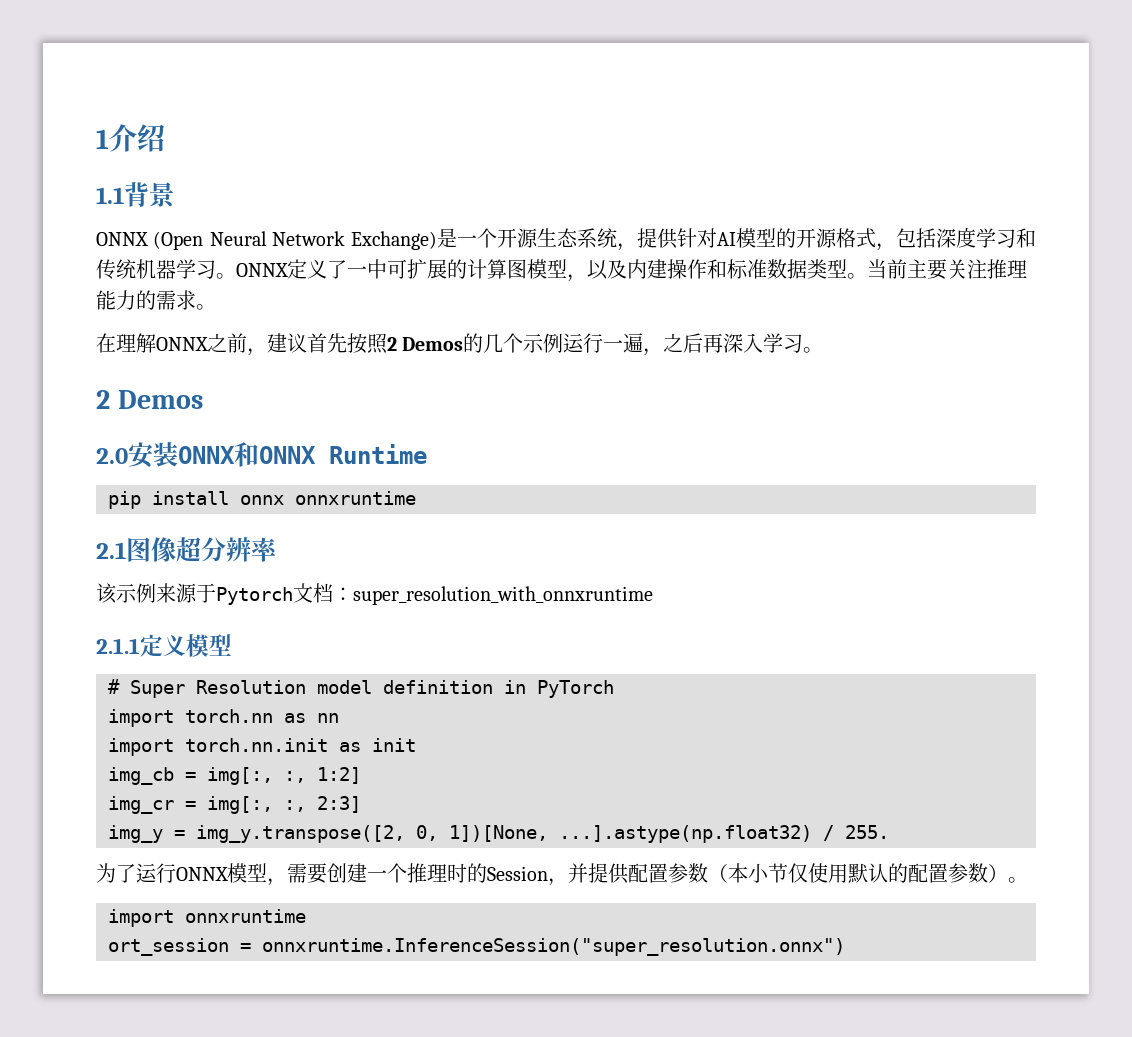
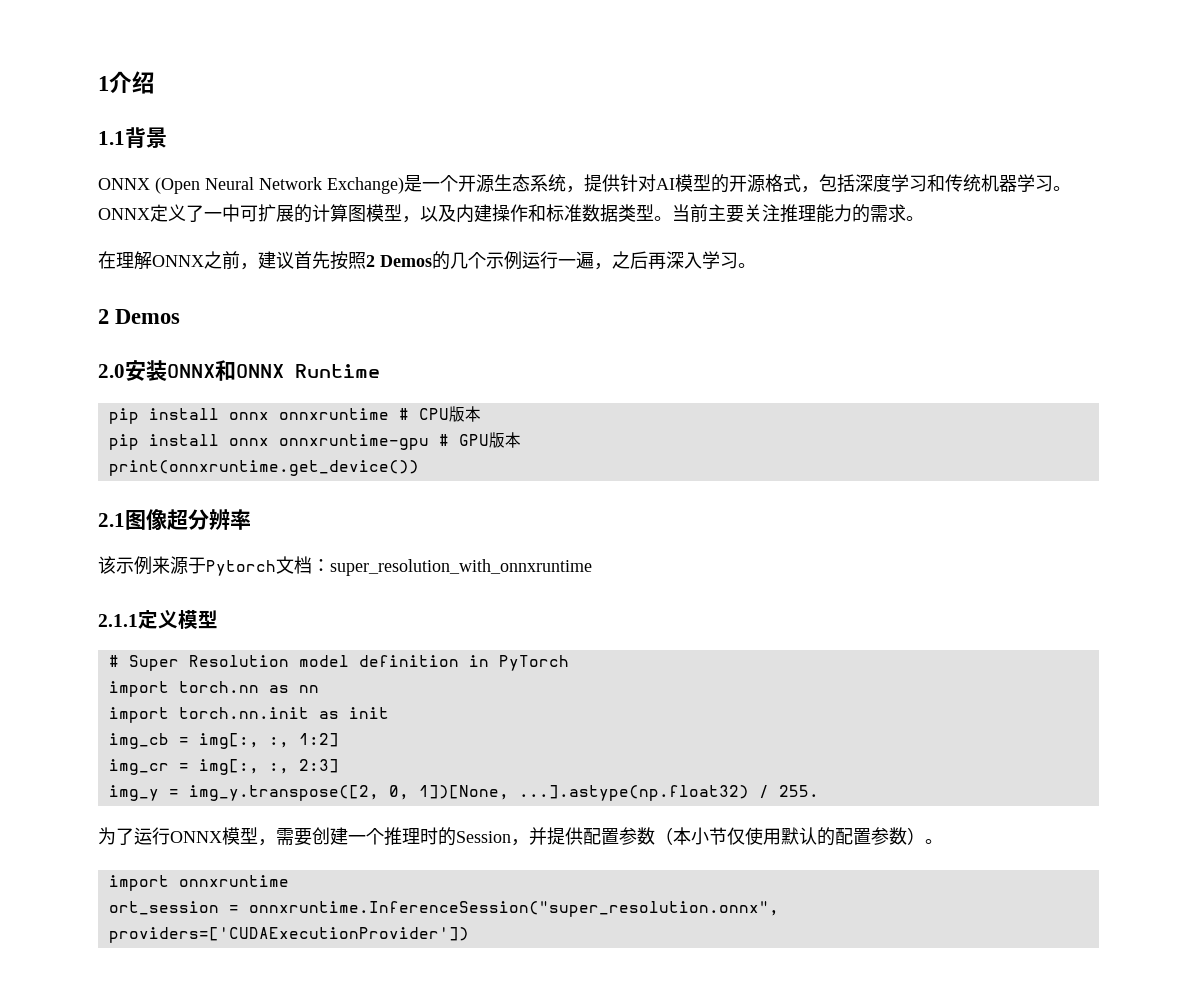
- pip install onnx onnxruntime
+ pip install onnx onnxruntime # CPU版本
+ pip install onnx onnxruntime-gpu # GPU版本
+ print(onnxruntime.get_device())
- ort_session = onnxruntime.InferenceSession("super_resolution.onnx")
+ ort_session = onnxruntime.InferenceSession("super_resolution.onnx", providers=['CUDAExecutionProvider'])

